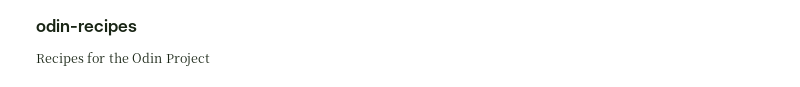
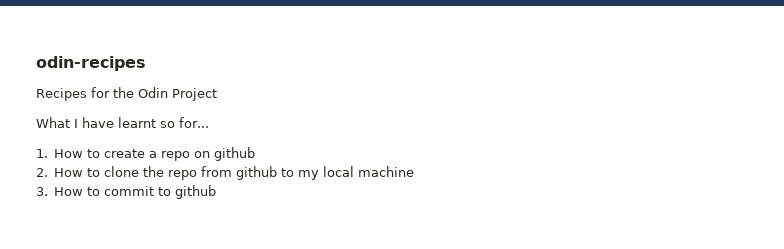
+ What I have learnt so for...
+ 1. How to create a repo on github
+ 2. How to clone the repo from github to my local machine
+ 3. How to commit to github

